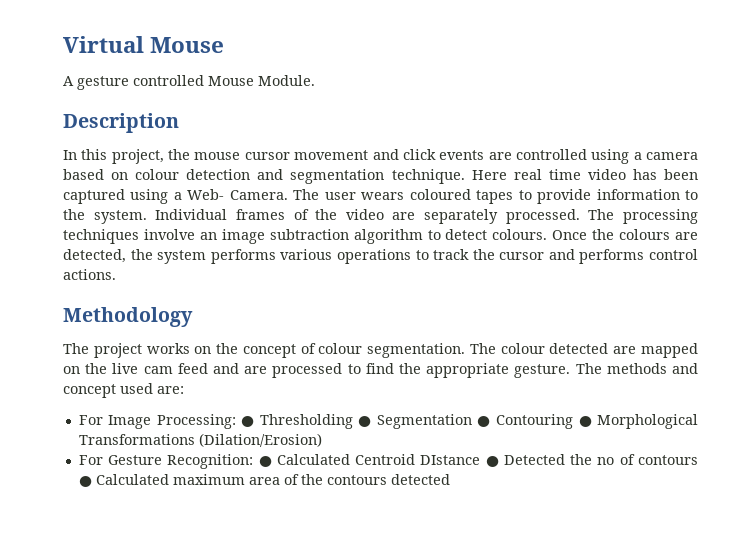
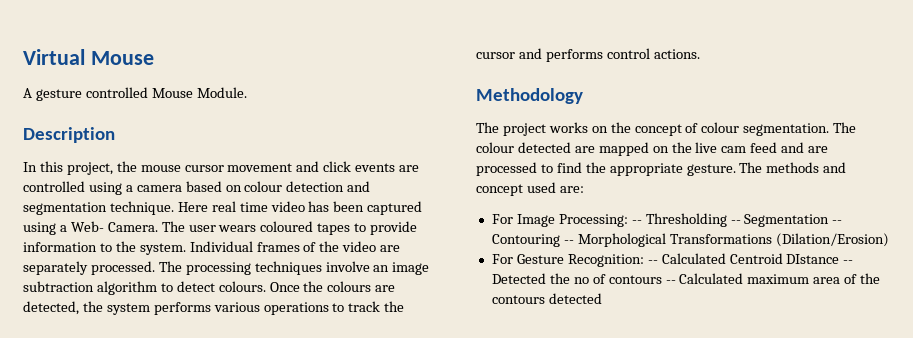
- For Image Processing: ● Thresholding ● Segmentation ● Contouring ● Morphological Transformations (Dilation/Erosion)
+ For Image Processing: -- Thresholding -- Segmentation -- Contouring -- Morphological Transformations (Dilation/Erosion)
- For Gesture Recognition: ● Calculated Centroid DIstance ● Detected the no of contours ● Calculated maximum area of the contours detected
+ For Gesture Recognition: -- Calculated Centroid DIstance -- Detected the no of contours -- Calculated maximum area of the contours detected

